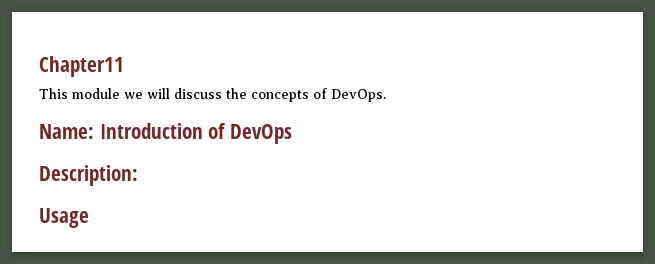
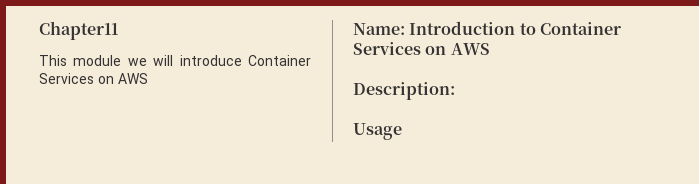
- This module we will discuss the concepts of DevOps.
- Name: Introduction of DevOps
+ This module we will introduce Container Services on AWS
+ Name: Introduction to Container Services on AWS

